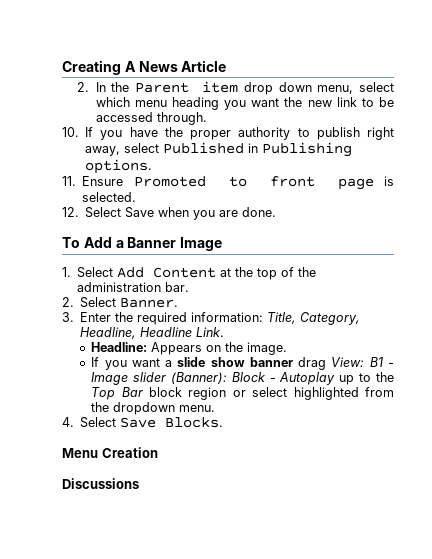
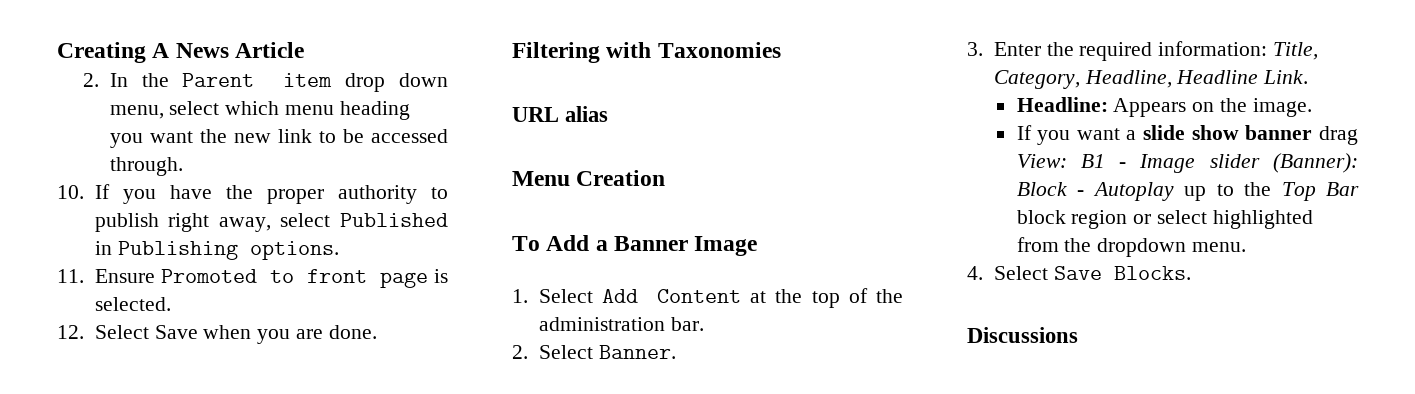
+ Filtering with Taxonomies
+ URL alias
+ Menu Creation
- Menu Creation

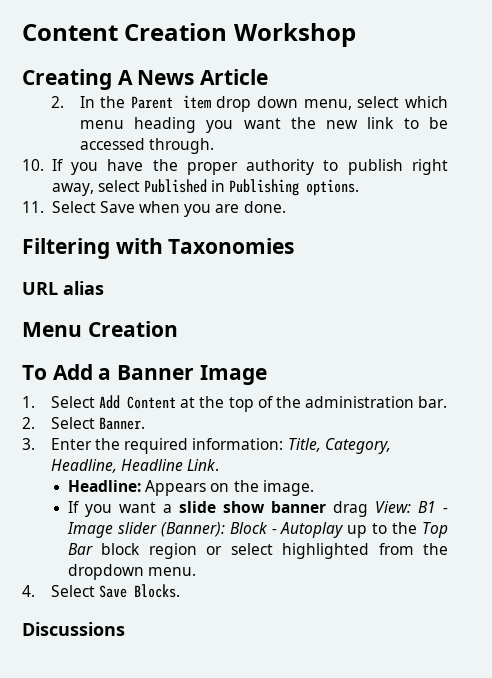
+ Content Creation Workshop
- 11. Ensure Promoted to front page is selected.
- 12. Select Save when you are done.
+ 11. Select Save when you are done.

